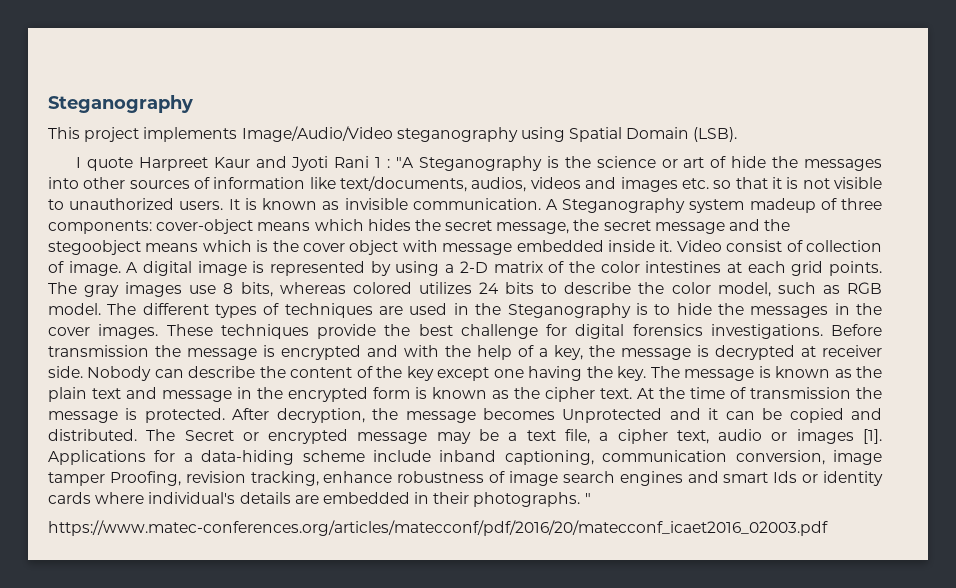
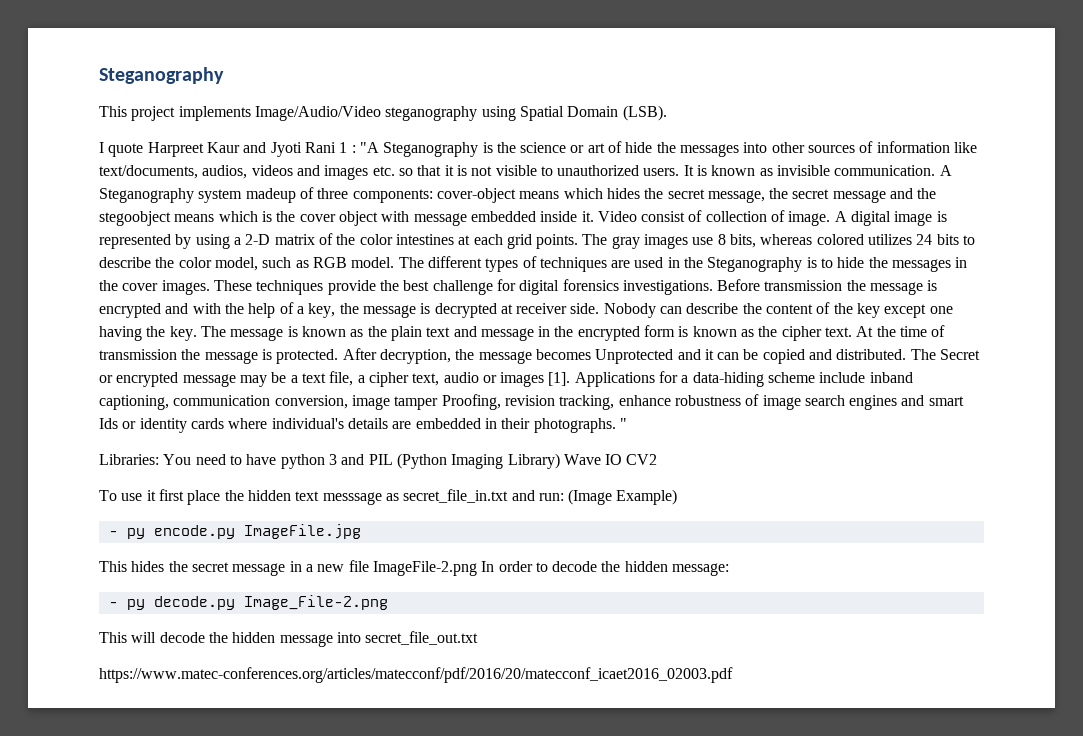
+ Libraries: You need to have python 3 and PIL (Python Imaging Library) Wave IO CV2
+ To use it first place the hidden text messsage as secret_file_in.txt and run: (Image Example)
+ - py encode.py ImageFile.jpg
+ This hides the secret message in a new file ImageFile-2.png In order to decode the hidden message:
+ - py decode.py Image_File-2.png
+ This will decode the hidden message into secret_file_out.txt

